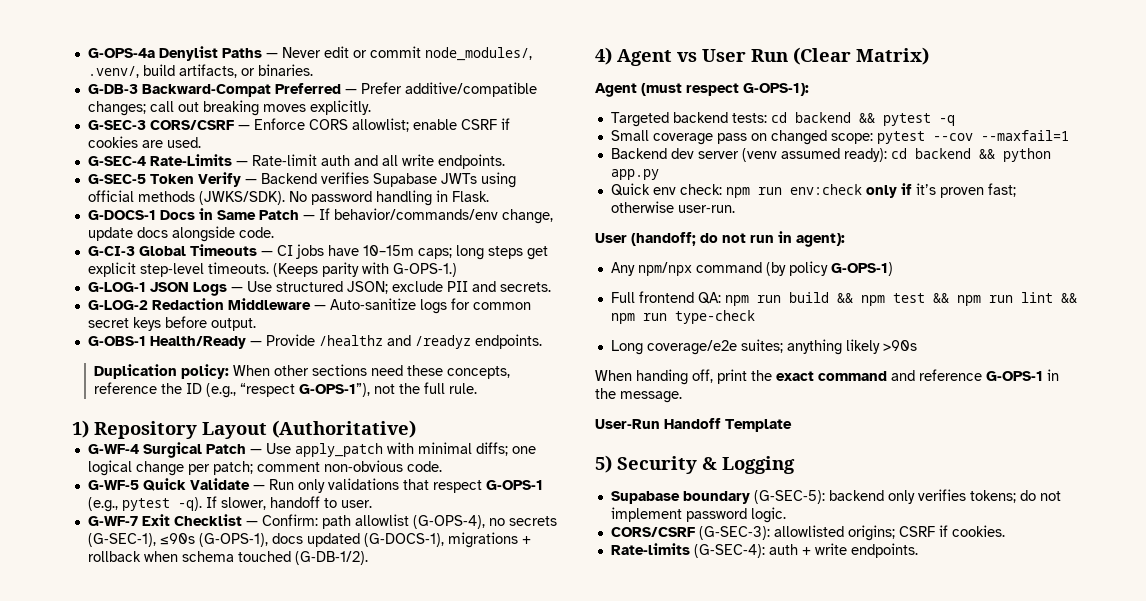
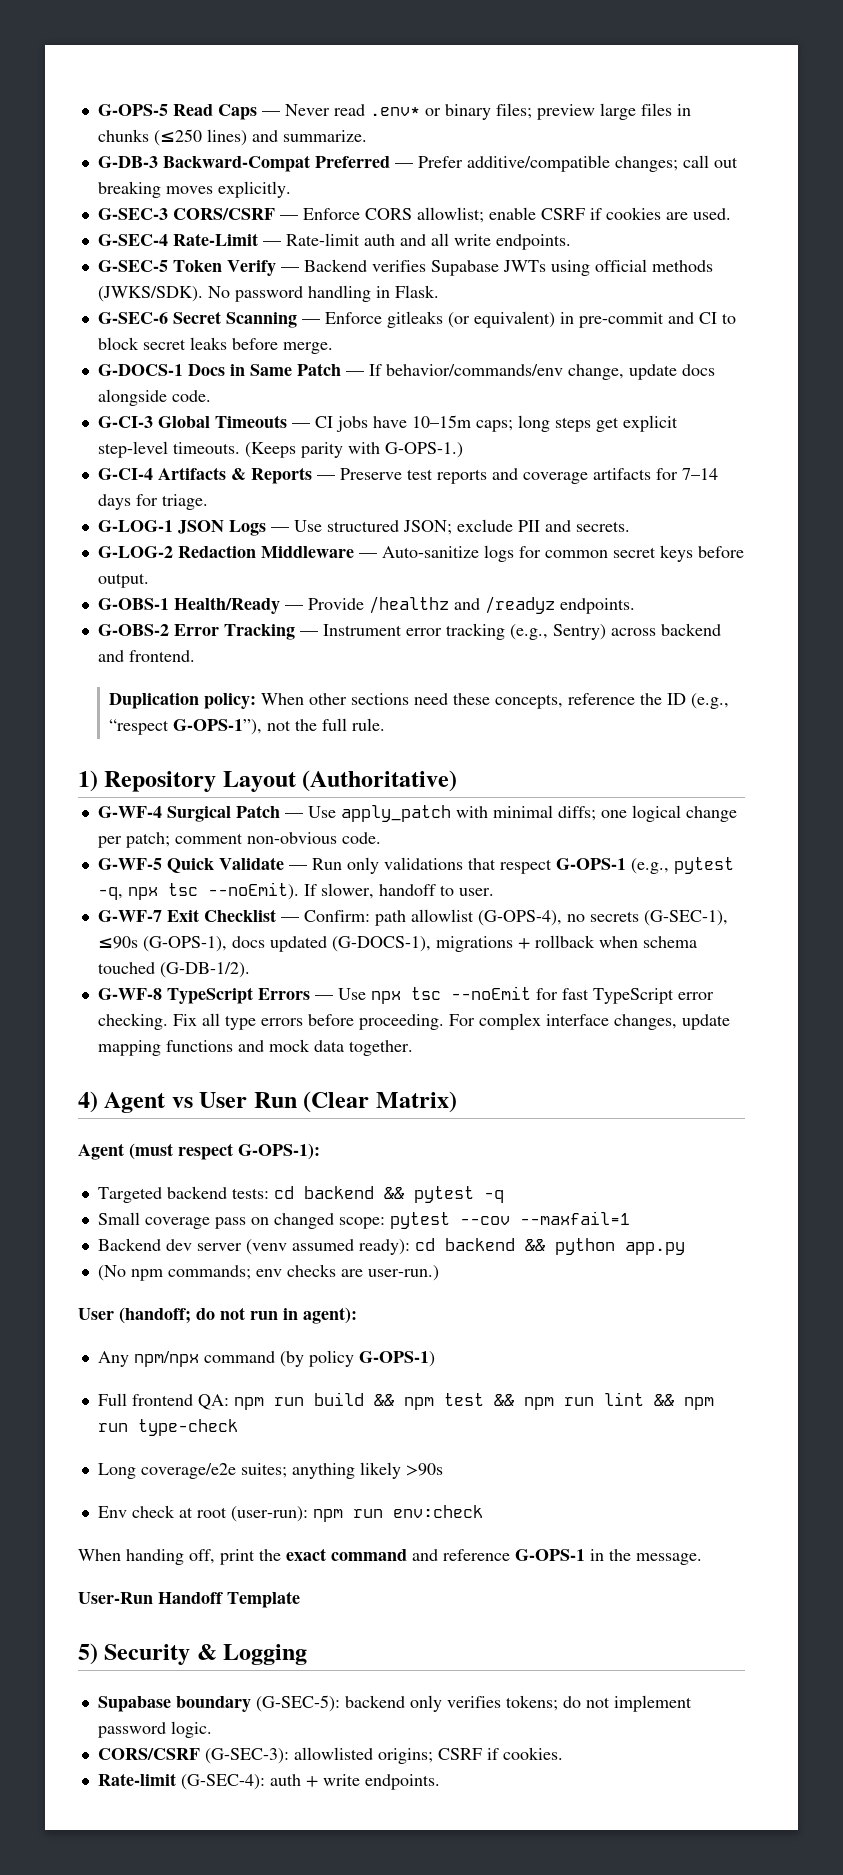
- G‑OPS‑4a Denylist Paths — Never edit or commit node_modules/, .venv/, build artifacts, or binaries.
+ G‑OPS‑5 Read Caps — Never read .env* or binary files; preview large files in chunks (≤250 lines) and summarize.
- G‑SEC‑4 Rate‑Limits — Rate‑limit auth and all write endpoints.
+ G‑SEC‑4 Rate‑Limit — Rate‑limit auth and all write endpoints.
+ G‑SEC‑6 Secret Scanning — Enforce gitleaks (or equivalent) in pre‑commit and CI to block secret leaks before merge.
+ G‑CI‑4 Artifacts & Reports — Preserve test reports and coverage artifacts for 7–14 days for triage.
+ G‑OBS‑2 Error Tracking — Instrument error tracking (e.g., Sentry) across backend and frontend.
- G‑WF‑5 Quick Validate — Run only validations that respect G‑OPS‑1 (e.g., pytest -q).
+ G‑WF‑5 Quick Validate — Run only validations that respect G‑OPS‑1 (e.g., pytest -q, npx tsc --noEmit).
+ G‑WF‑8 TypeScript Errors — Use npx tsc --noEmit for fast TypeScript error checking. Fix all type errors before proceeding. For complex interface changes, update mapping functions and mock data together.
- Quick env check: npm run env:check only if it’s proven fast; otherwise user‑run.
+ (No npm commands; env checks are user‑run.)
+ Env check at root (user‑run): npm run env:check
- Rate‑limits (G‑SEC‑4): auth + write endpoints.
+ Rate‑limit (G‑SEC‑4): auth + write endpoints.

